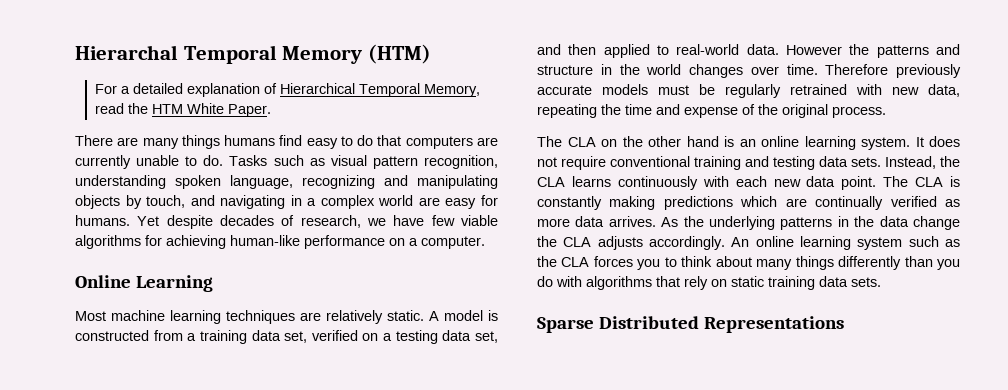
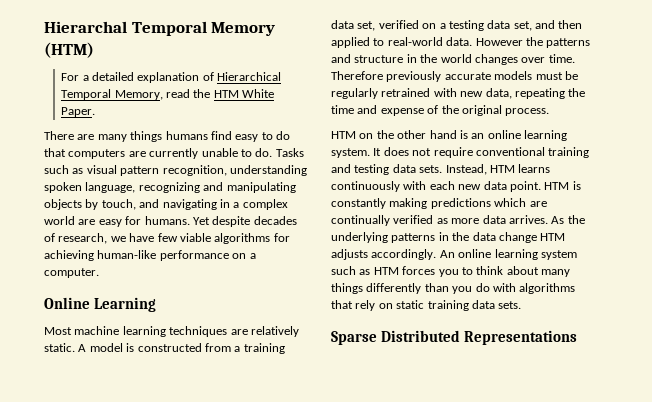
- The CLA on the other hand is an online learning system.
+ HTM on the other hand is an online learning system.
- Instead, the CLA learns continuously with each new data point.
+ Instead, HTM learns continuously with each new data point.
- The CLA is constantly making predictions which are continually verified as more data arrives.
+ HTM is constantly making predictions which are continually verified as more data arrives.
- As the underlying patterns in the data change the CLA adjusts accordingly.
+ As the underlying patterns in the data change HTM adjusts accordingly.
- An online learning system such as the CLA forces you to think about many things differently than you do with algorithms that rely on static training data sets.
+ An online learning system such as HTM forces you to think about many things differently than you do with algorithms that rely on static training data sets.

